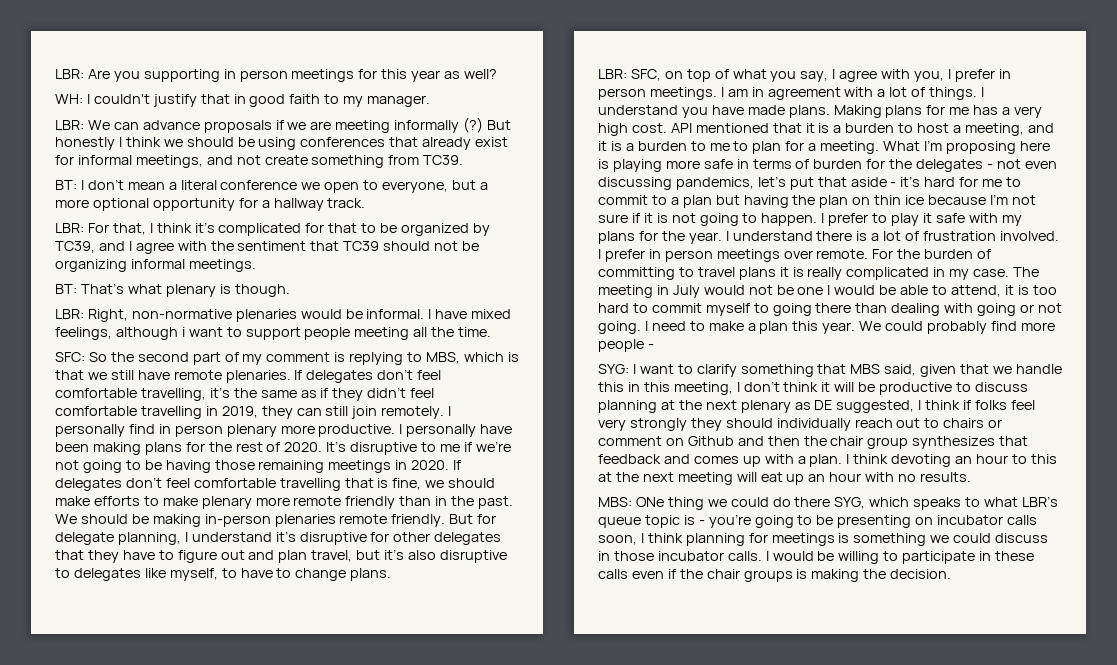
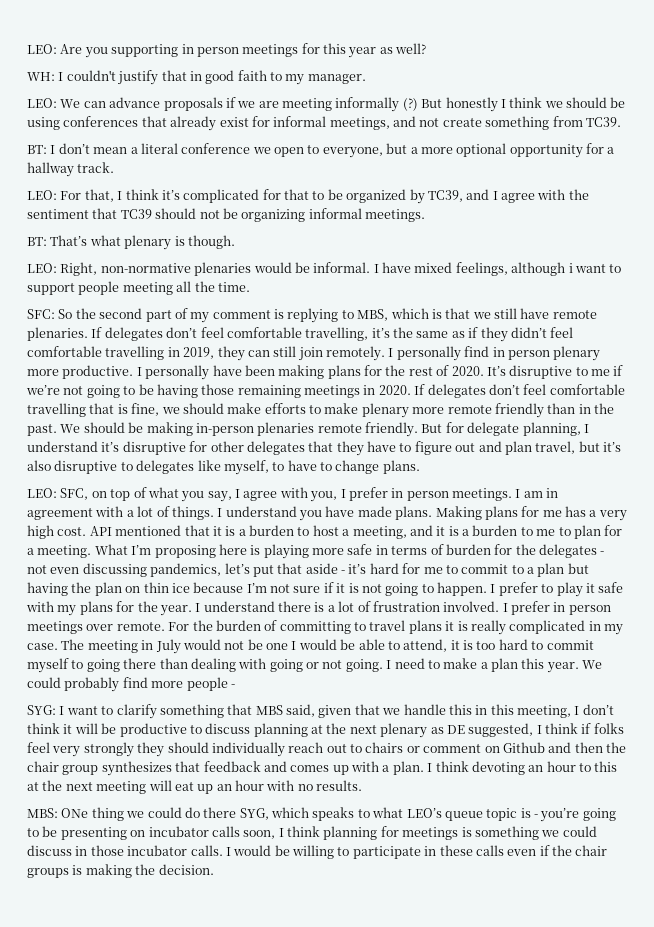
- LBR: Are you supporting in person meetings for this year as well?
+ LEO: Are you supporting in person meetings for this year as well?
- LBR: We can advance proposals if we are meeting informally (?)
+ LEO: We can advance proposals if we are meeting informally (?)
- LBR: For that, I think it’s complicated for that to be organized by TC39, and I agree with the sentiment that TC39 should not be organizing informal meetings.
+ LEO: For that, I think it’s complicated for that to be organized by TC39, and I agree with the sentiment that TC39 should not be organizing informal meetings.
- LBR: Right, non-normative plenaries would be informal.
+ LEO: Right, non-normative plenaries would be informal.
- LBR: SFC, on top of what you say, I agree with you, I prefer in person meetings.
+ LEO: SFC, on top of what you say, I agree with you, I prefer in person meetings.
- MBS: ONe thing we could do there SYG, which speaks to what LBR’s queue topic is - you’re going to be presenting on incubator calls soon, I think planning for meetings is something we could discuss in those incubator calls.
+ MBS: ONe thing we could do there SYG, which speaks to what LEO’s queue topic is - you’re going to be presenting on incubator calls soon, I think planning for meetings is something we could discuss in those incubator calls.

